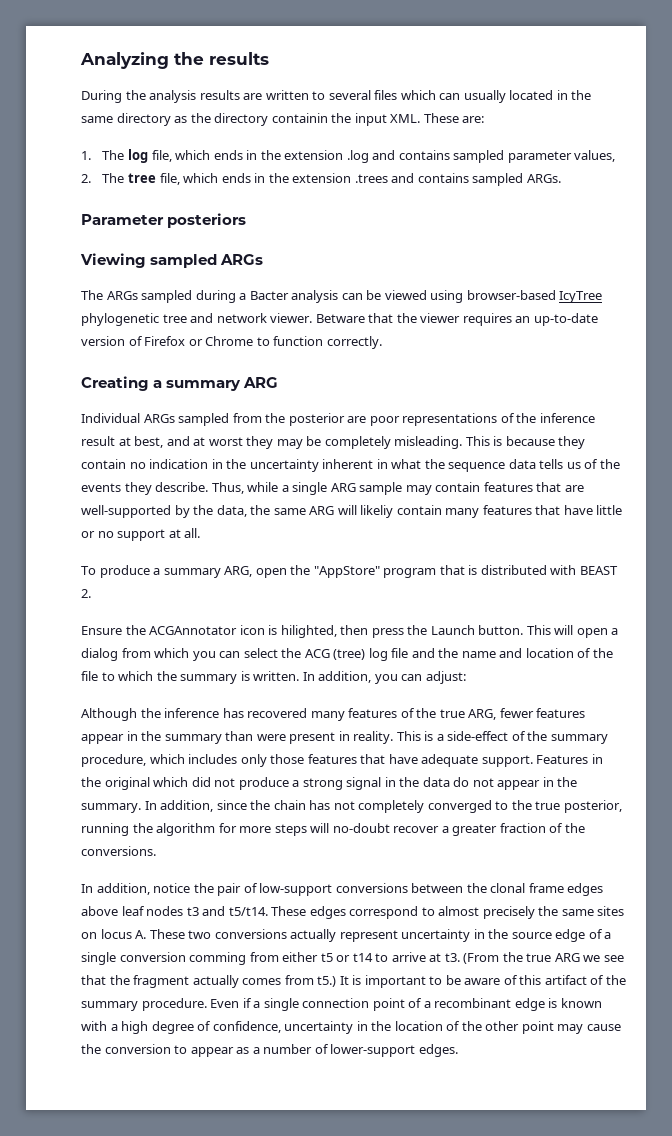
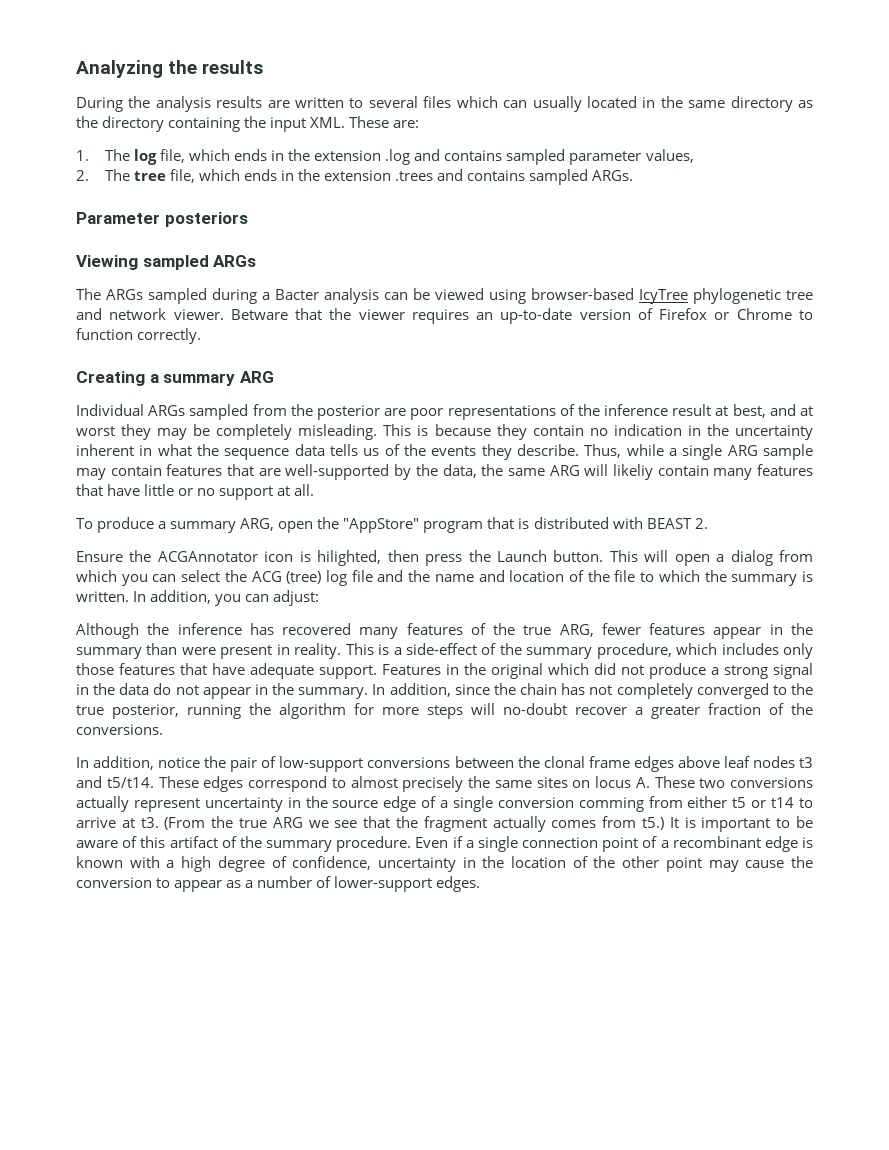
- During the analysis results are written to several files which can usually located in the same directory as the directory containin the input XML. These are:
+ During the analysis results are written to several files which can usually located in the same directory as the directory containing the input XML. These are:

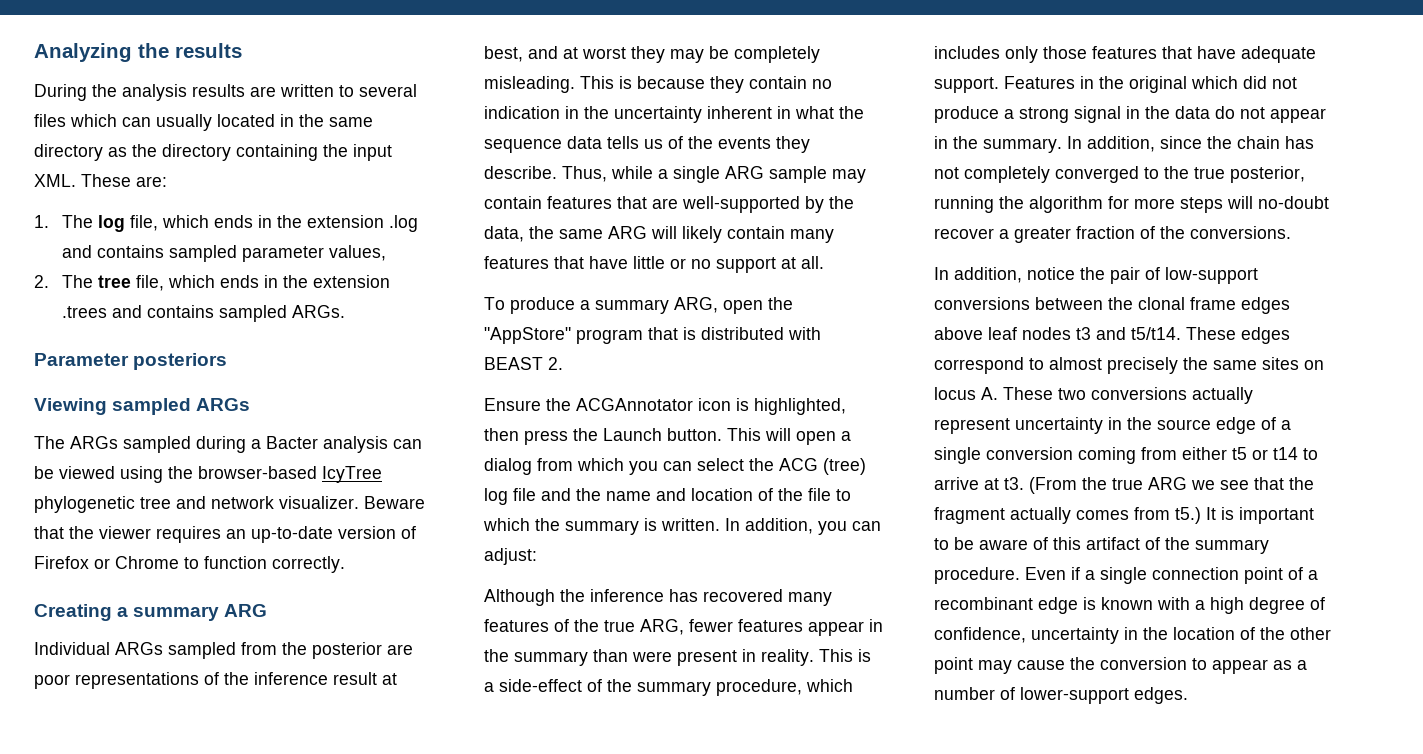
- The ARGs sampled during a Bacter analysis can be viewed using browser-based IcyTree phylogenetic tree and network viewer. Betware that the viewer requires an up-to-date version of Firefox or Chrome to function correctly.
+ The ARGs sampled during a Bacter analysis can be viewed using the browser-based IcyTree phylogenetic tree and network visualizer. Beware that the viewer requires an up-to-date version of Firefox or Chrome to function correctly.
- Thus, while a single ARG sample may contain features that are well-supported by the data, the same ARG will likeliy contain many features that have little or no support at all.
+ Thus, while a single ARG sample may contain features that are well-supported by the data, the same ARG will likely contain many features that have little or no support at all.
- Ensure the ACGAnnotator icon is hilighted, then press the Launch button.
+ Ensure the ACGAnnotator icon is highlighted, then press the Launch button.
- These edges correspond to almost precisely the same sites on locus A. These two conversions actually represent uncertainty in the source edge of a single conversion comming from either t5 or t14 to arrive at t3.
+ These edges correspond to almost precisely the same sites on locus A. These two conversions actually represent uncertainty in the source edge of a single conversion coming from either t5 or t14 to arrive at t3.

